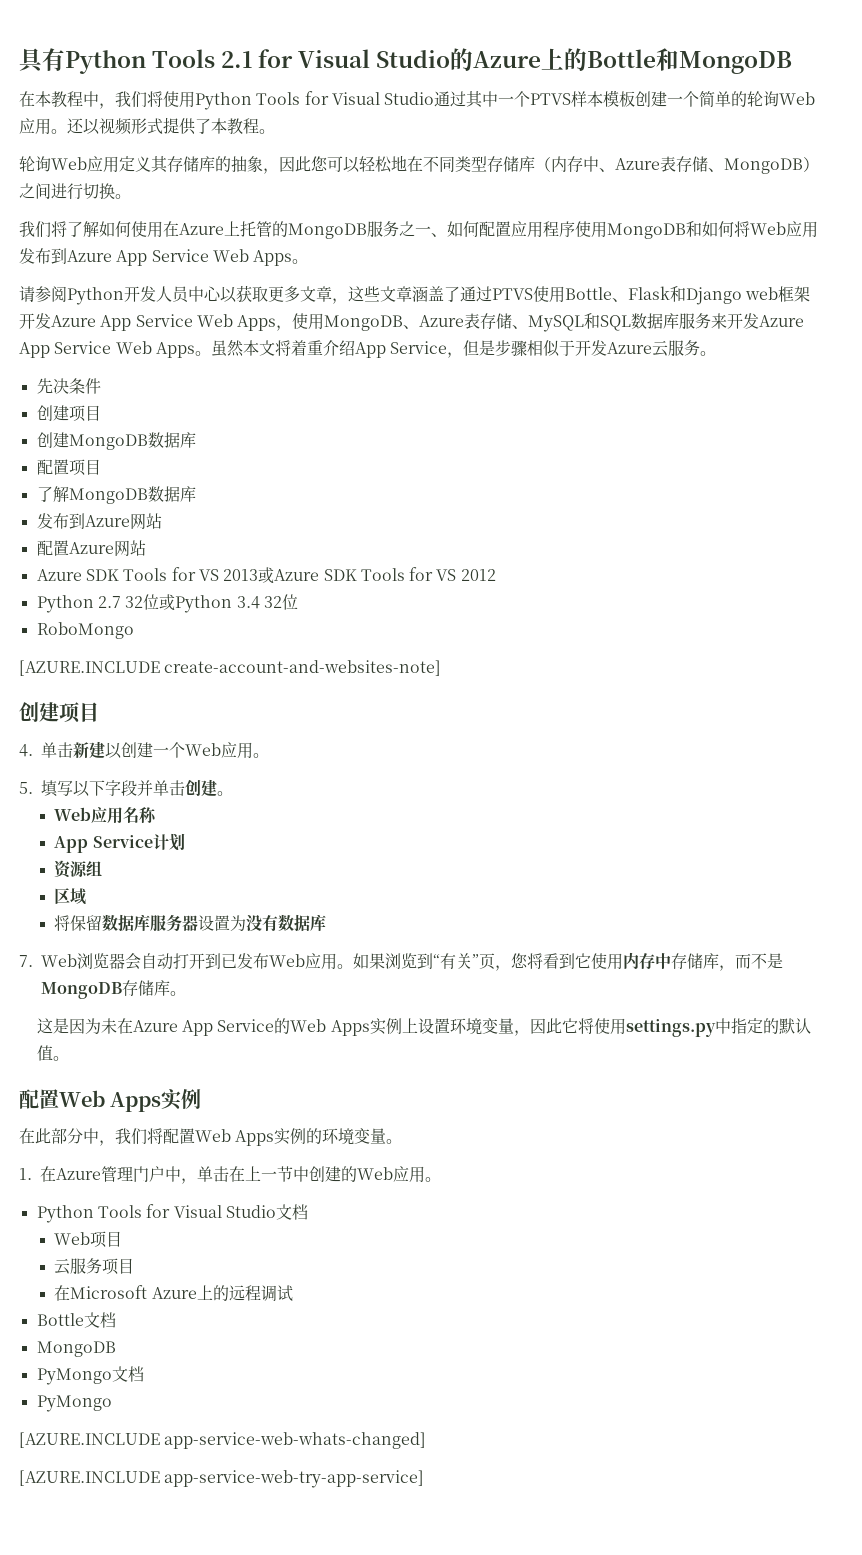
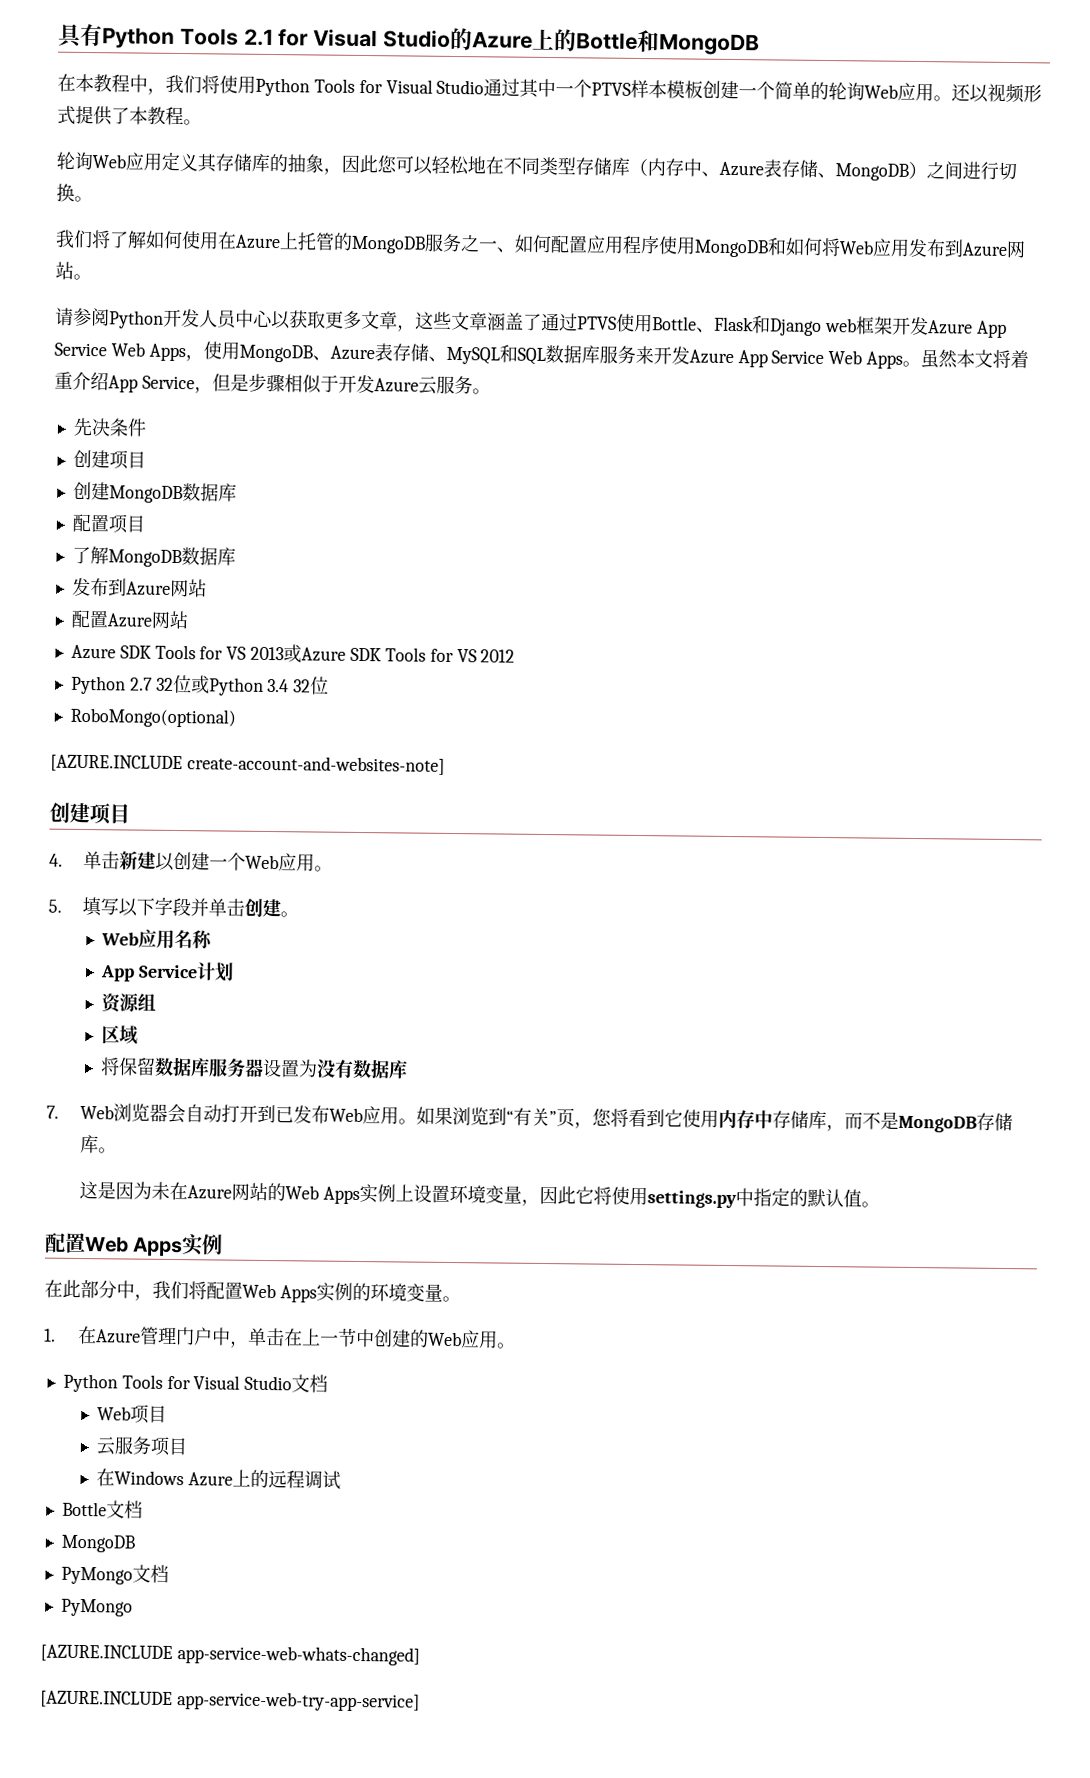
- 我们将了解如何使用在Azure上托管的MongoDB服务之一、如何配置应用程序使用MongoDB和如何将Web应用发布到Azure App Service Web Apps。
+ 我们将了解如何使用在Azure上托管的MongoDB服务之一、如何配置应用程序使用MongoDB和如何将Web应用发布到Azure网站。
- RoboMongo
+ RoboMongo(optional)
- 这是因为未在Azure App Service的Web Apps实例上设置环境变量，因此它将使用settings.py中指定的默认值。
+ 这是因为未在Azure网站的Web Apps实例上设置环境变量，因此它将使用settings.py中指定的默认值。
- 在Microsoft Azure上的远程调试
+ 在Windows Azure上的远程调试

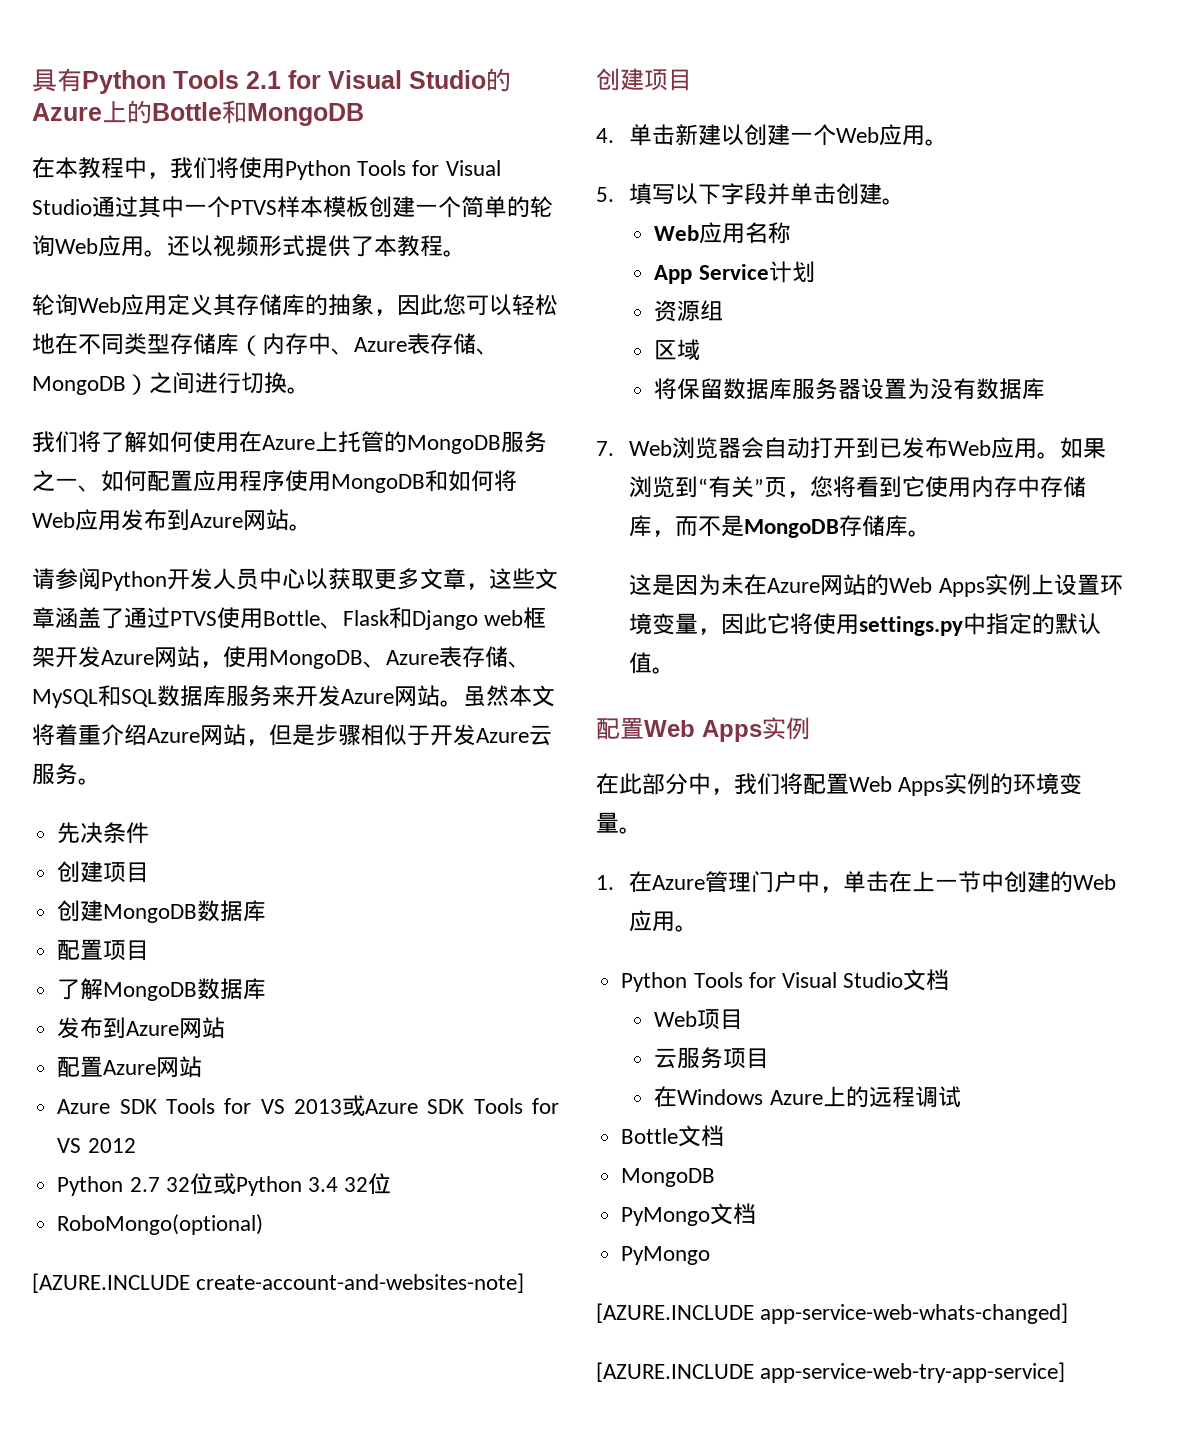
- 请参阅Python开发人员中心以获取更多文章，这些文章涵盖了通过PTVS使用Bottle、Flask和Django web框架开发Azure App Service Web Apps，使用MongoDB、Azure表存储、MySQL和SQL数据库服务来开发Azure App Service Web Apps。
+ 请参阅Python开发人员中心以获取更多文章，这些文章涵盖了通过PTVS使用Bottle、Flask和Django web框架开发Azure网站，使用MongoDB、Azure表存储、MySQL和SQL数据库服务来开发Azure网站。
- 虽然本文将着重介绍App Service，但是步骤相似于开发Azure云服务。
+ 虽然本文将着重介绍Azure网站，但是步骤相似于开发Azure云服务。

